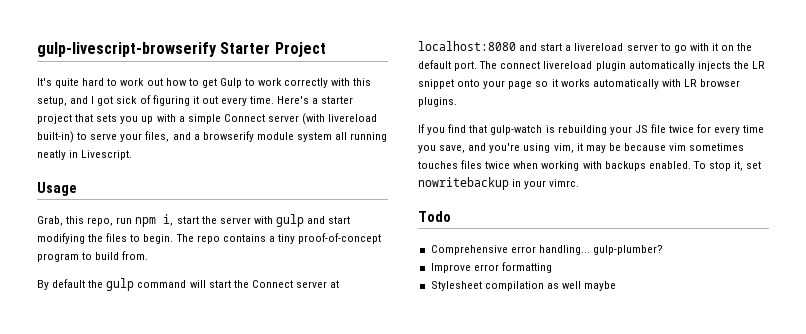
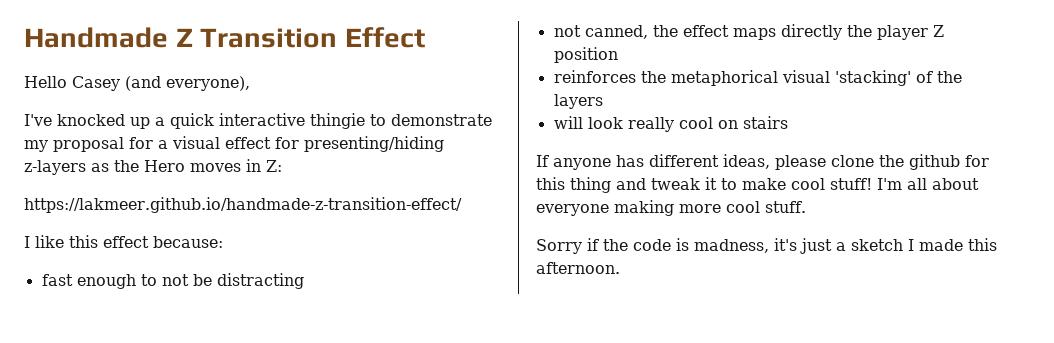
- gulp-livescript-browserify Starter Project
- It's quite hard to work out how to get Gulp to work correctly with this setup, and I got sick of figuring it out every time. Here's a starter project that sets you up with a simple Connect server (with livereload built-in) to serve your files, and a browserify module system all running neatly in Livescript.
- Usage
- Grab, this repo, run npm i, start the server with gulp and start modifying the files to begin. The repo contains a tiny proof-of-concept program to build from.
- By default the gulp command will start the Connect server at localhost:8080 and start a livereload server to go with it on the default port. The connect livereload plugin automatically injects the LR snippet onto your page so it works automatically with LR browser plugins.
- If you find that gulp-watch is rebuilding your JS file twice for every time you save, and you're using vim, it may be because vim sometimes touches files twice when working with backups enabled. To stop it, set nowritebackup in your vimrc.
- Todo
- Comprehensive error handling... gulp-plumber?
- Improve error formatting
- Stylesheet compilation as well maybe
+ Handmade Z Transition Effect
+ Hello Casey (and everyone),
+ I've knocked up a quick interactive thingie to demonstrate my proposal for a visual effect for presenting/hiding z-layers as the Hero moves in Z:
+ https://lakmeer.github.io/handmade-z-transition-effect/
+ I like this effect because:
+ fast enough to not be distracting
+ not canned, the effect maps directly the player Z position
+ reinforces the metaphorical visual 'stacking' of the layers
+ will look really cool on stairs
+ If anyone has different ideas, please clone the github for this thing and tweak it to make cool stuff! I'm all about everyone making more cool stuff.
+ Sorry if the code is madness, it's just a sketch I made this afternoon.

